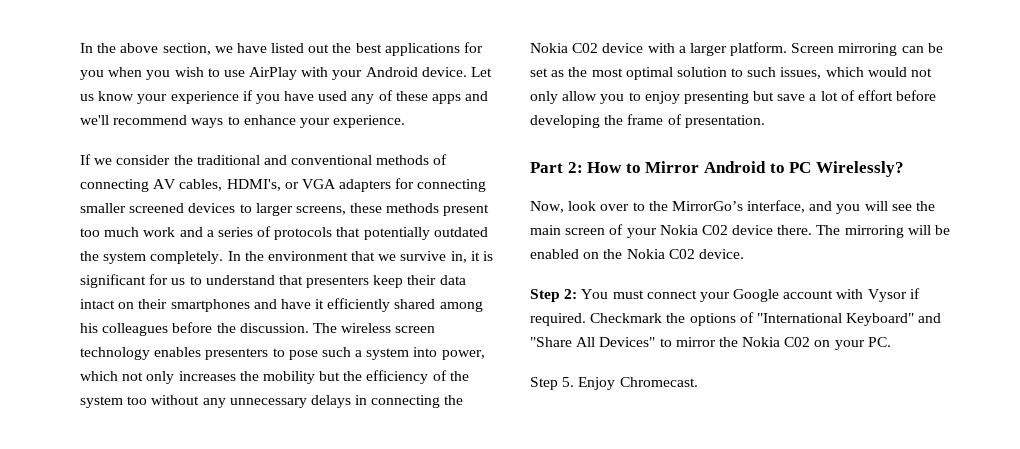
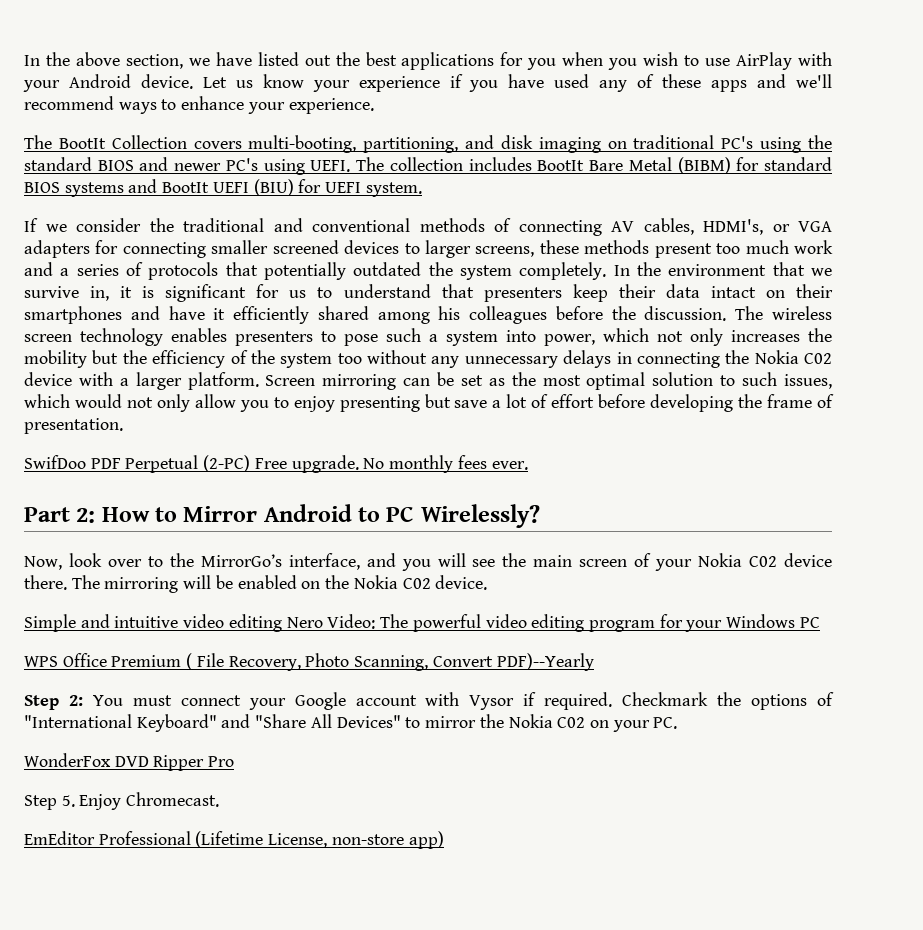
+ The BootIt Collection covers multi-booting, partitioning, and disk imaging on traditional PC's using the standard BIOS and newer PC's using UEFI. The collection includes BootIt Bare Metal (BIBM) for standard BIOS systems and BootIt UEFI (BIU) for UEFI system.
+ SwifDoo PDF Perpetual (2-PC) Free upgrade. No monthly fees ever.
+ Simple and intuitive video editing Nero Video: The powerful video editing program for your Windows PC
+ WPS Office Premium ( File Recovery, Photo Scanning, Convert PDF)--Yearly
+ WonderFox DVD Ripper Pro
+ EmEditor Professional (Lifetime License, non-store app)

